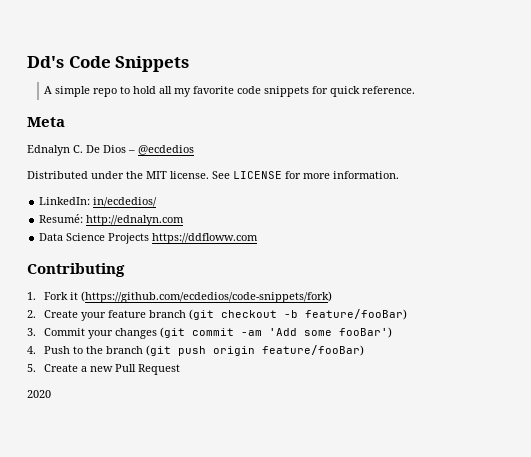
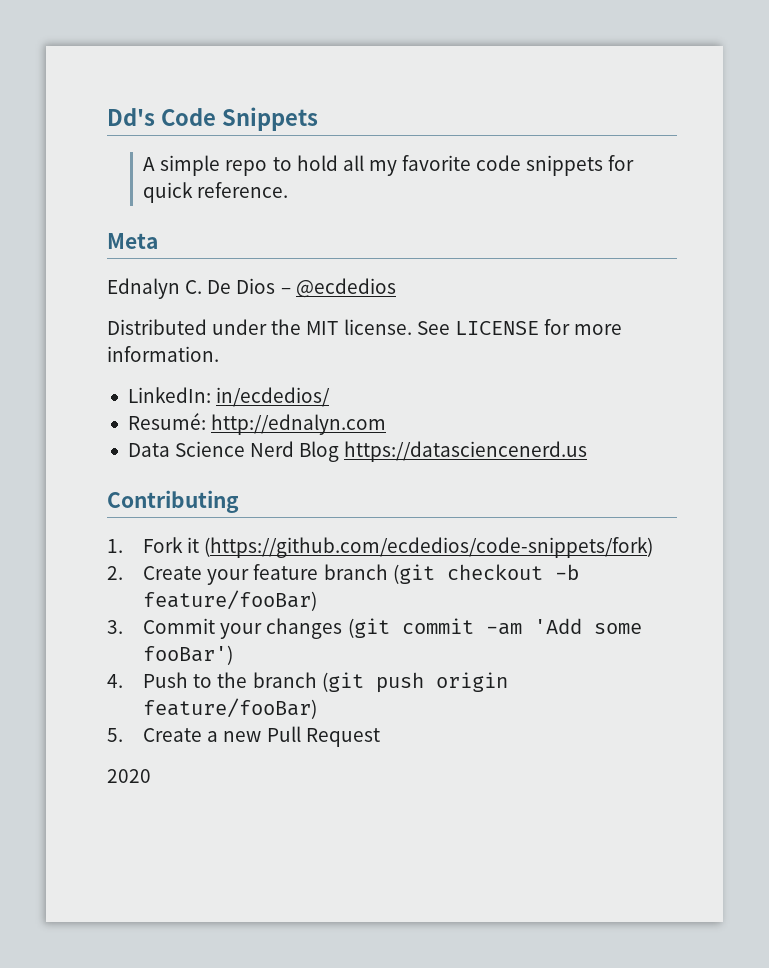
- Data Science Projects https://ddfloww.com
+ Data Science Nerd Blog https://datasciencenerd.us

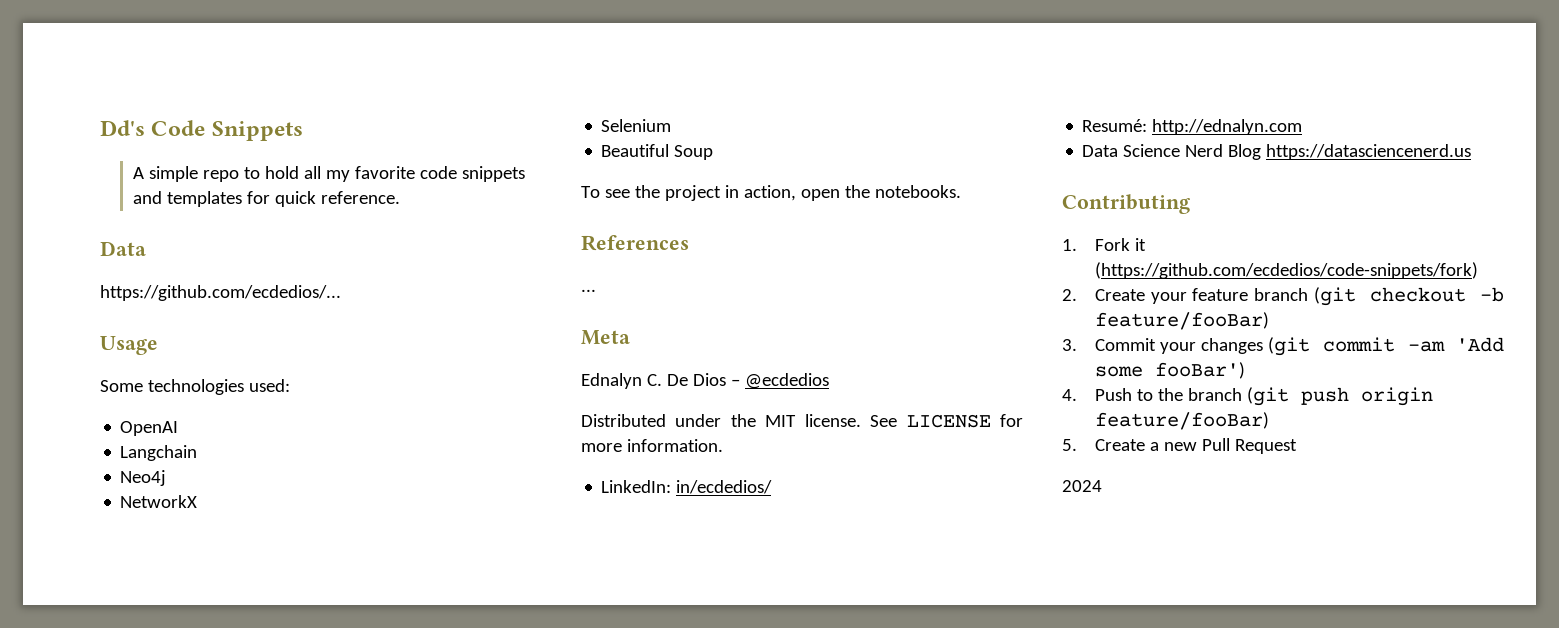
- A simple repo to hold all my favorite code snippets for quick reference.
+ A simple repo to hold all my favorite code snippets and templates for quick reference.
+ Data
+ https://github.com/ecdedios/...
+ Usage
+ Some technologies used:
+ OpenAI
+ Langchain
+ Neo4j
+ NetworkX
+ Selenium
+ Beautiful Soup
+ To see the project in action, open the notebooks.
+ References
+ ...
- 2020
+ 2024

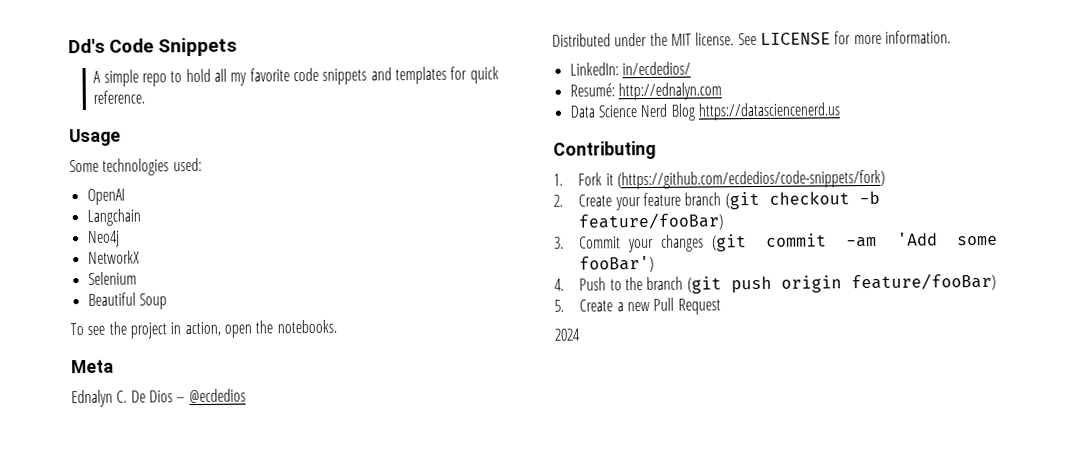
  A simple repo to hold all my favorite code snippets and templates for quick reference.
- Data
- https://github.com/ecdedios/...
- References
- ...

